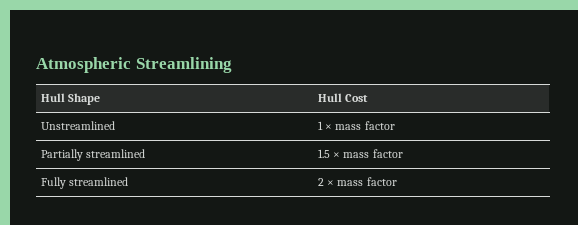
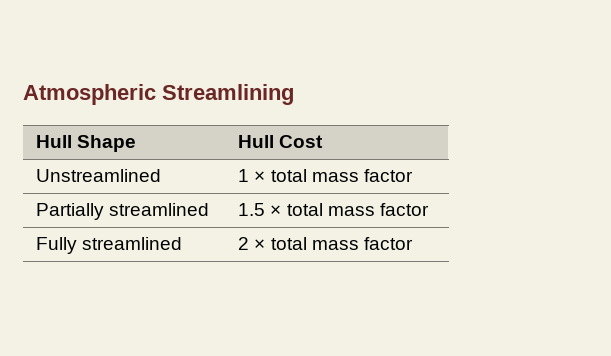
- Unstreamlined | 1 × mass factor
+ Unstreamlined | 1 × total mass factor
- Partially streamlined | 1.5 × mass factor
+ Partially streamlined | 1.5 × total mass factor
- Fully streamlined | 2 × mass factor
+ Fully streamlined | 2 × total mass factor

